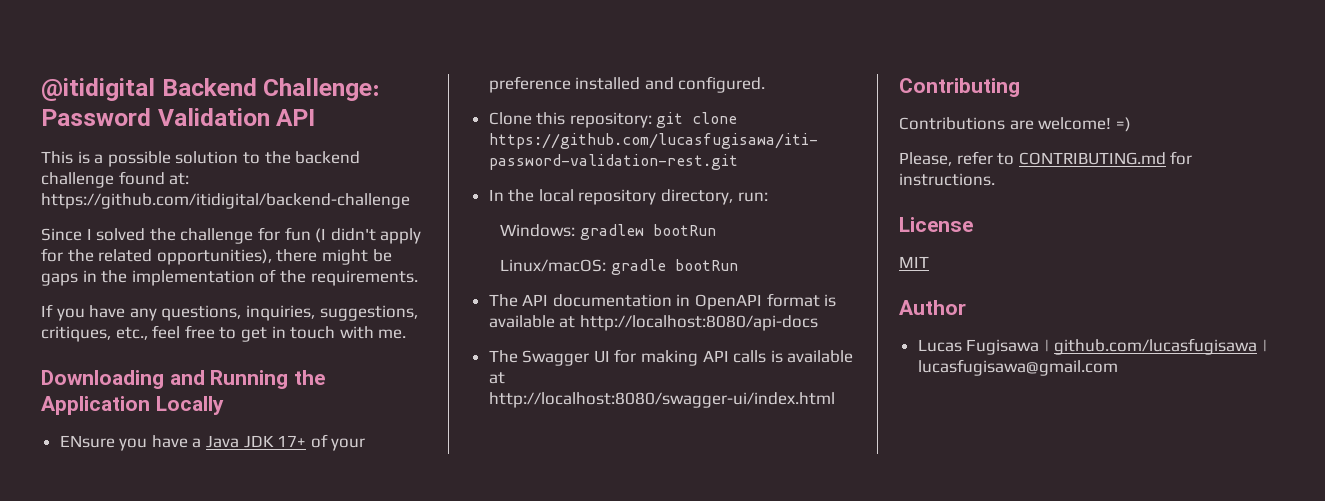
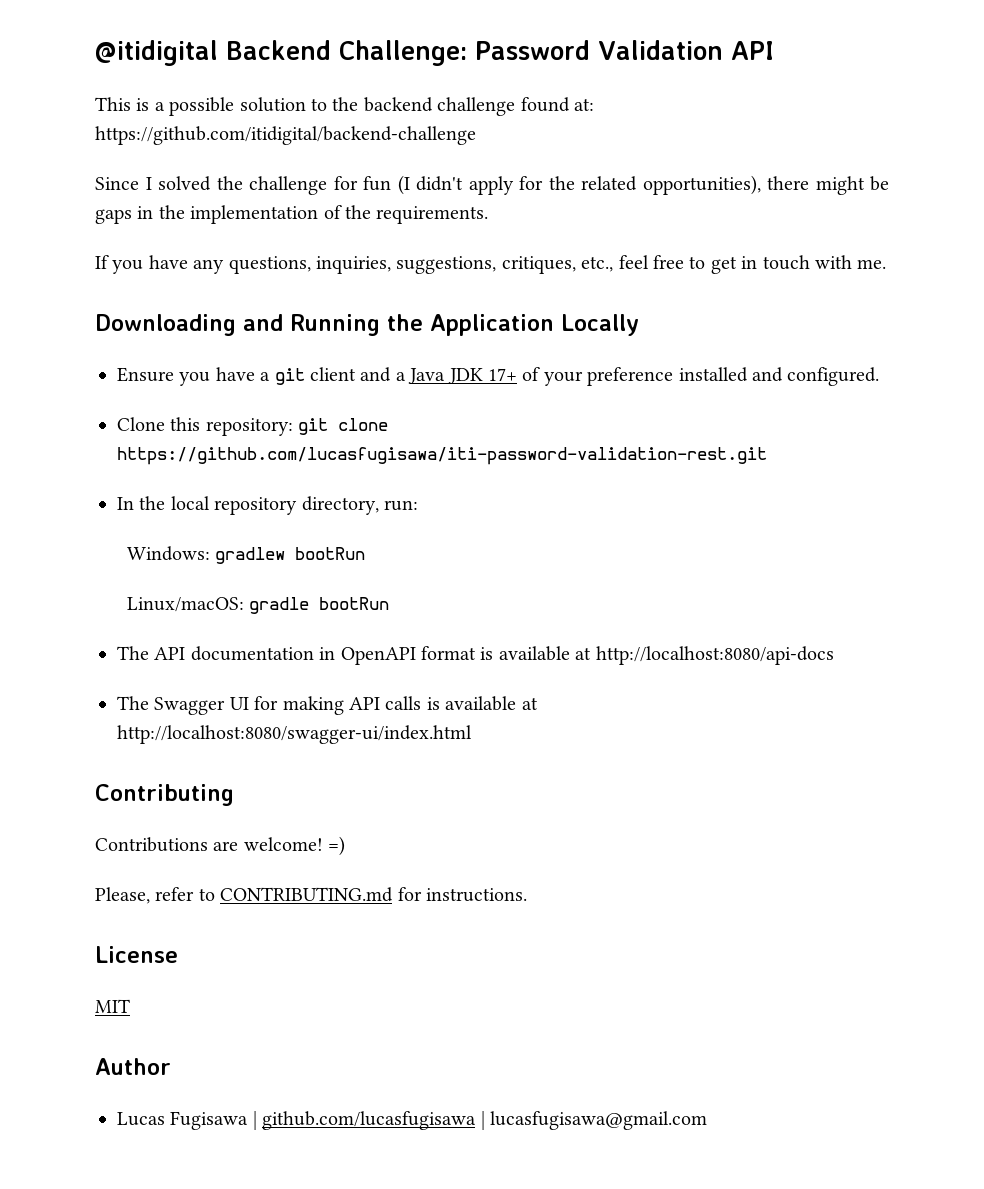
- ENsure you have a Java JDK 17+ of your preference installed and configured.
+ Ensure you have a git client and a Java JDK 17+ of your preference installed and configured.

